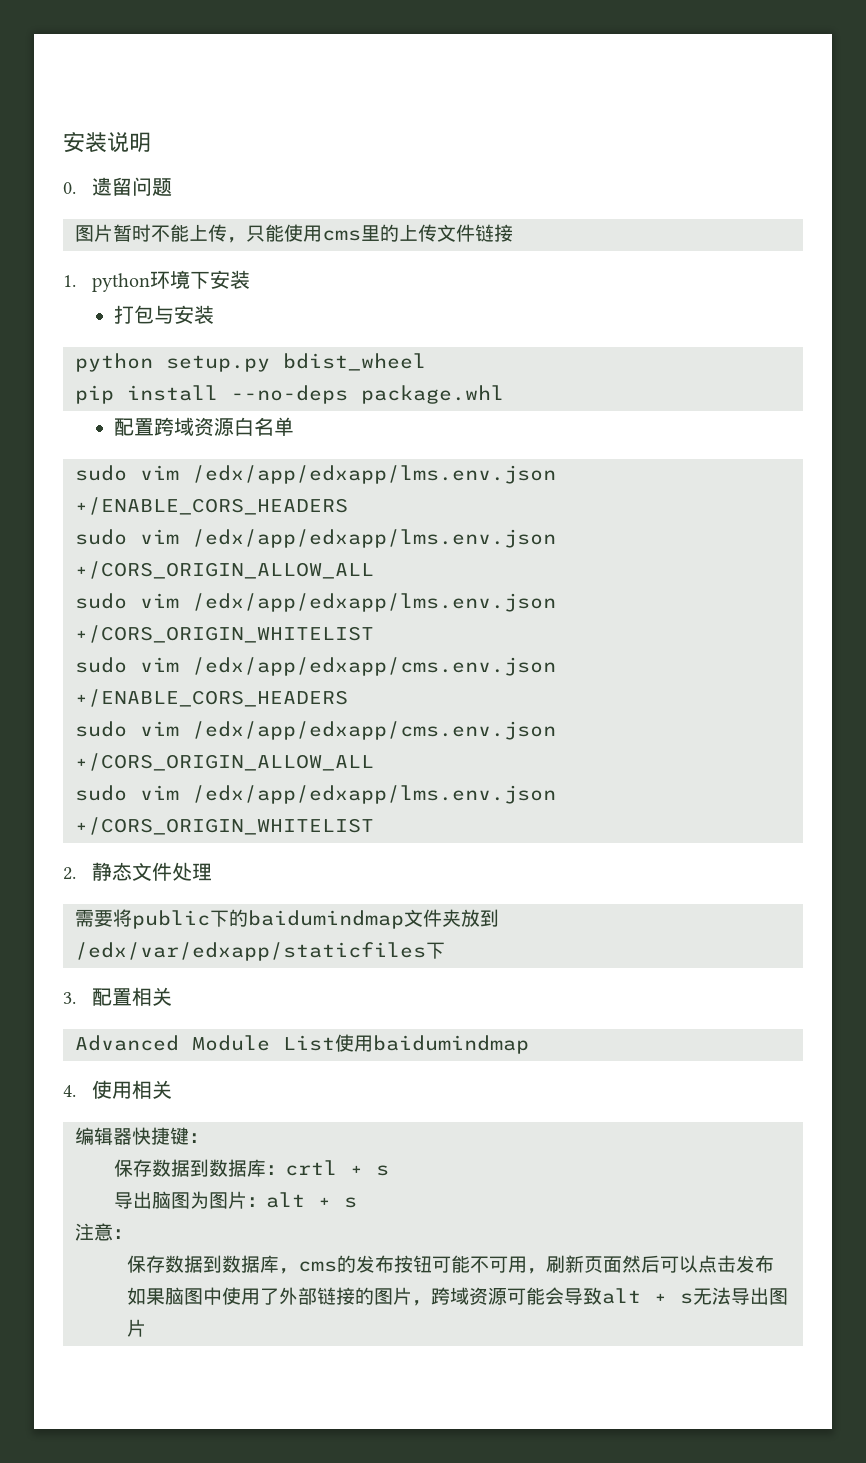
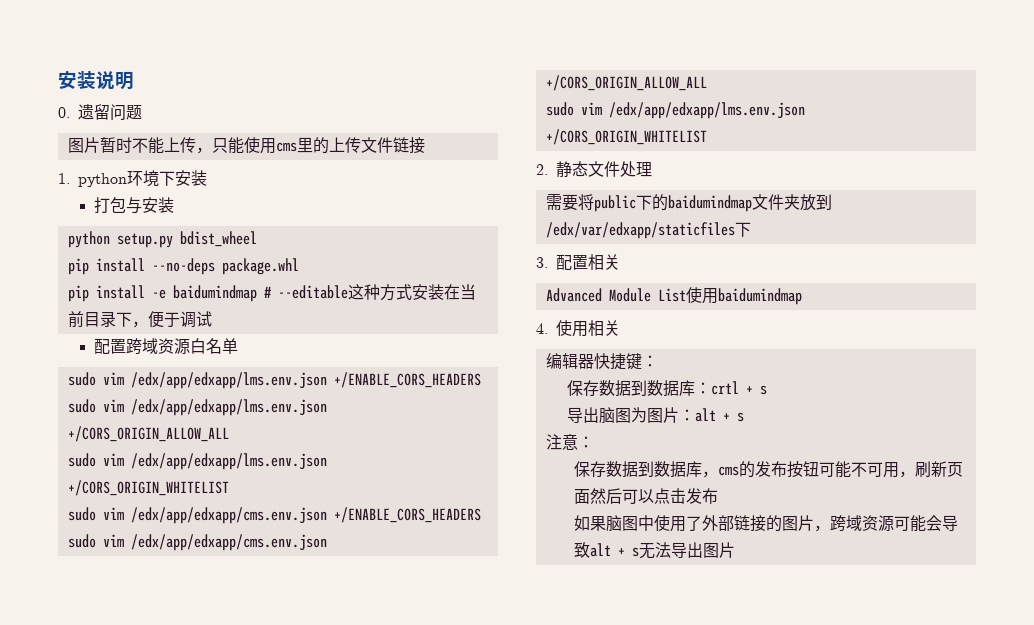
+ pip install -e baidumindmap # --editable这种方式安装在当前目录下，便于调试

